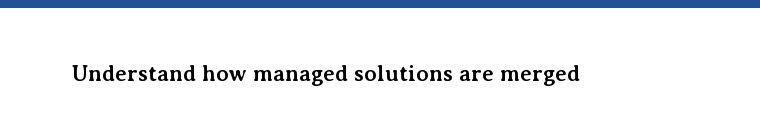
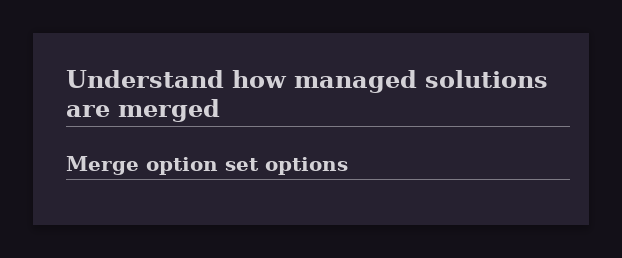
+ Merge option set options

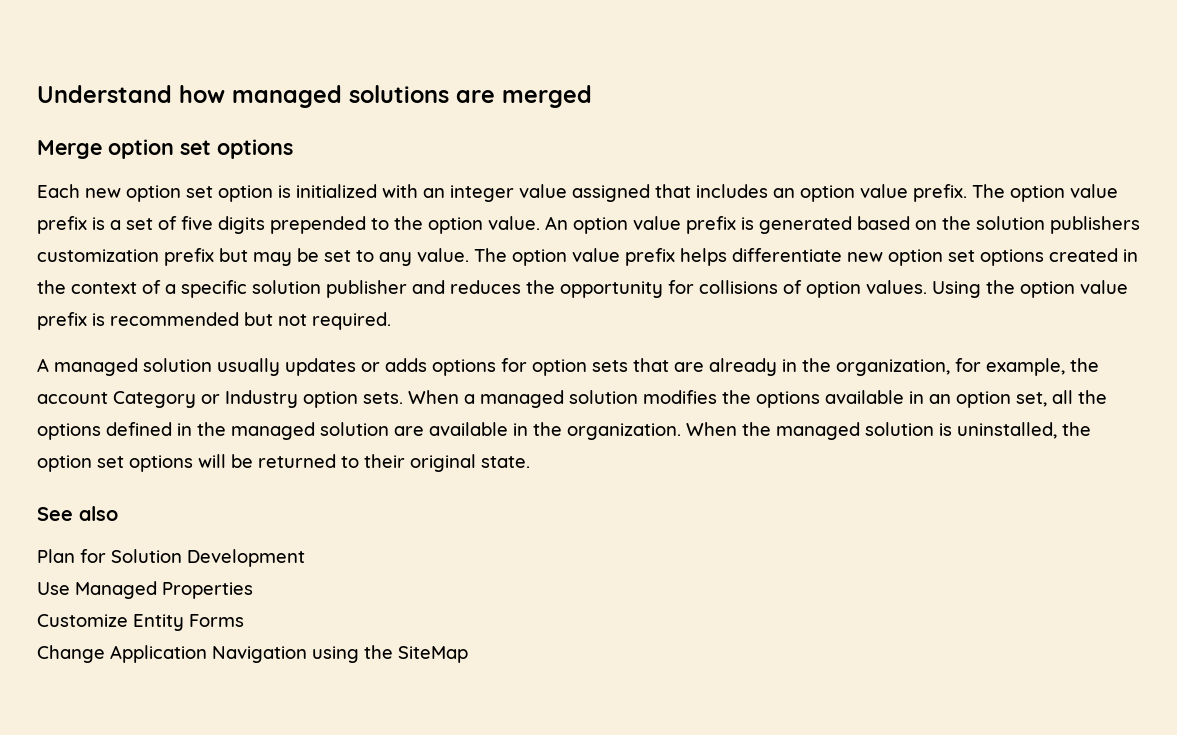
+ Each new option set option is initialized with an integer value assigned that includes an option value prefix. The option value prefix is a set of five digits prepended to the option value. An option value prefix is generated based on the solution publishers customization prefix but may be set to any value. The option value prefix helps differentiate new option set options created in the context of a specific solution publisher and reduces the opportunity for collisions of option values. Using the option value prefix is recommended but not required.
+ A managed solution usually updates or adds options for option sets that are already in the organization, for example, the account Category or Industry option sets. When a managed solution modifies the options available in an option set, all the options defined in the managed solution are available in the organization. When the managed solution is uninstalled, the option set options will be returned to their original state.
+ See also
+ Plan for Solution Development
+ Use Managed Properties
+ Customize Entity Forms
+ Change Application Navigation using the SiteMap

